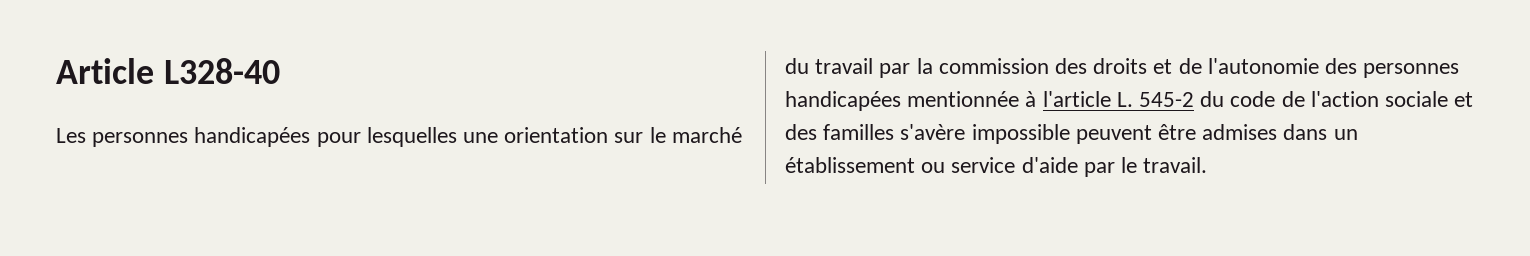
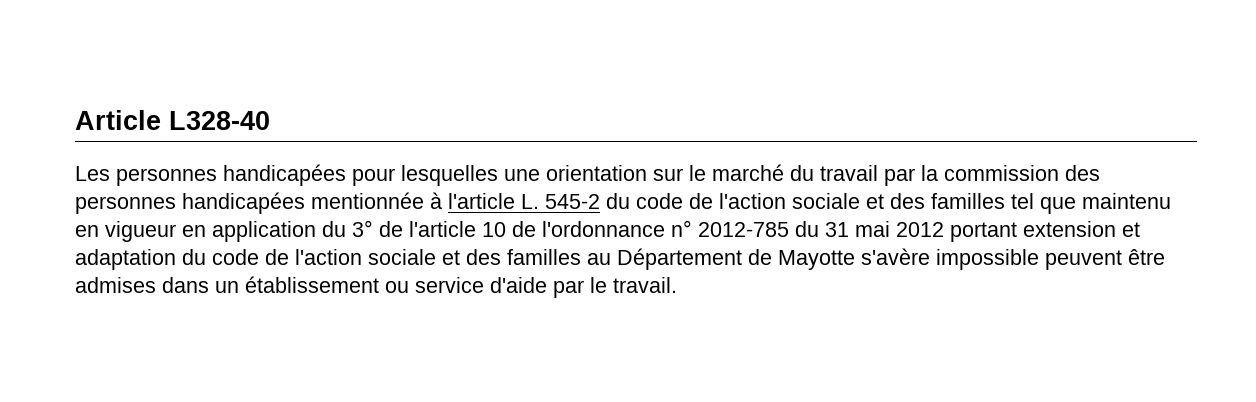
- Les personnes handicapées pour lesquelles une orientation sur le marché du travail par la commission des droits et de l'autonomie des personnes handicapées mentionnée à l'article L. 545-2 du code de l'action sociale et des familles s'avère impossible peuvent être admises dans un établissement ou service d'aide par le travail.
+ Les personnes handicapées pour lesquelles une orientation sur le marché du travail par la commission des personnes handicapées mentionnée à l'article L. 545-2 du code de l'action sociale et des familles tel que maintenu en vigueur en application du 3° de l'article 10 de l'ordonnance n° 2012-785 du 31 mai 2012 portant extension et adaptation du code de l'action sociale et des familles au Département de Mayotte s'avère impossible peuvent être admises dans un établissement ou service d'aide par le travail.

